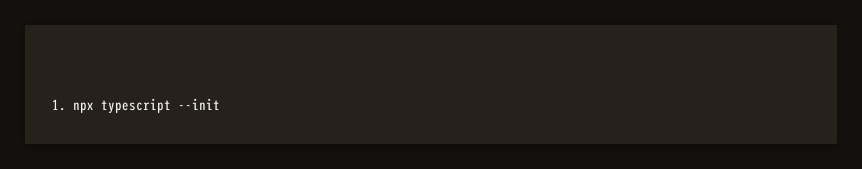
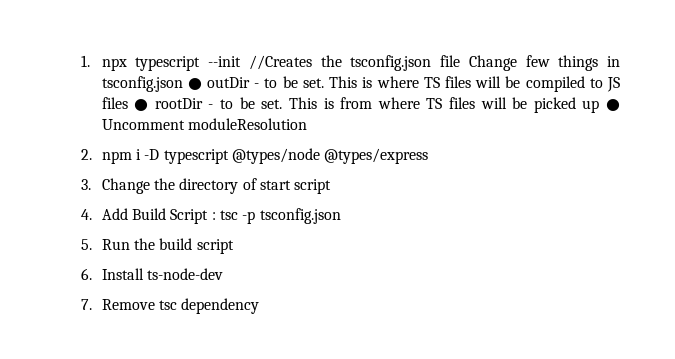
- 1. npx typescript --init
+ 1. npx typescript --init //Creates the tsconfig.json file Change few things in tsconfig.json ● outDir - to be set. This is where TS files will be compiled to JS files ● rootDir - to be set. This is from where TS files will be picked up ● Uncomment moduleResolution
+ 2. npm i -D typescript @types/node @types/express
+ 3. Change the directory of start script
+ 4. Add Build Script : tsc -p tsconfig.json
+ 5. Run the build script
+ 6. Install ts-node-dev
+ 7. Remove tsc dependency

